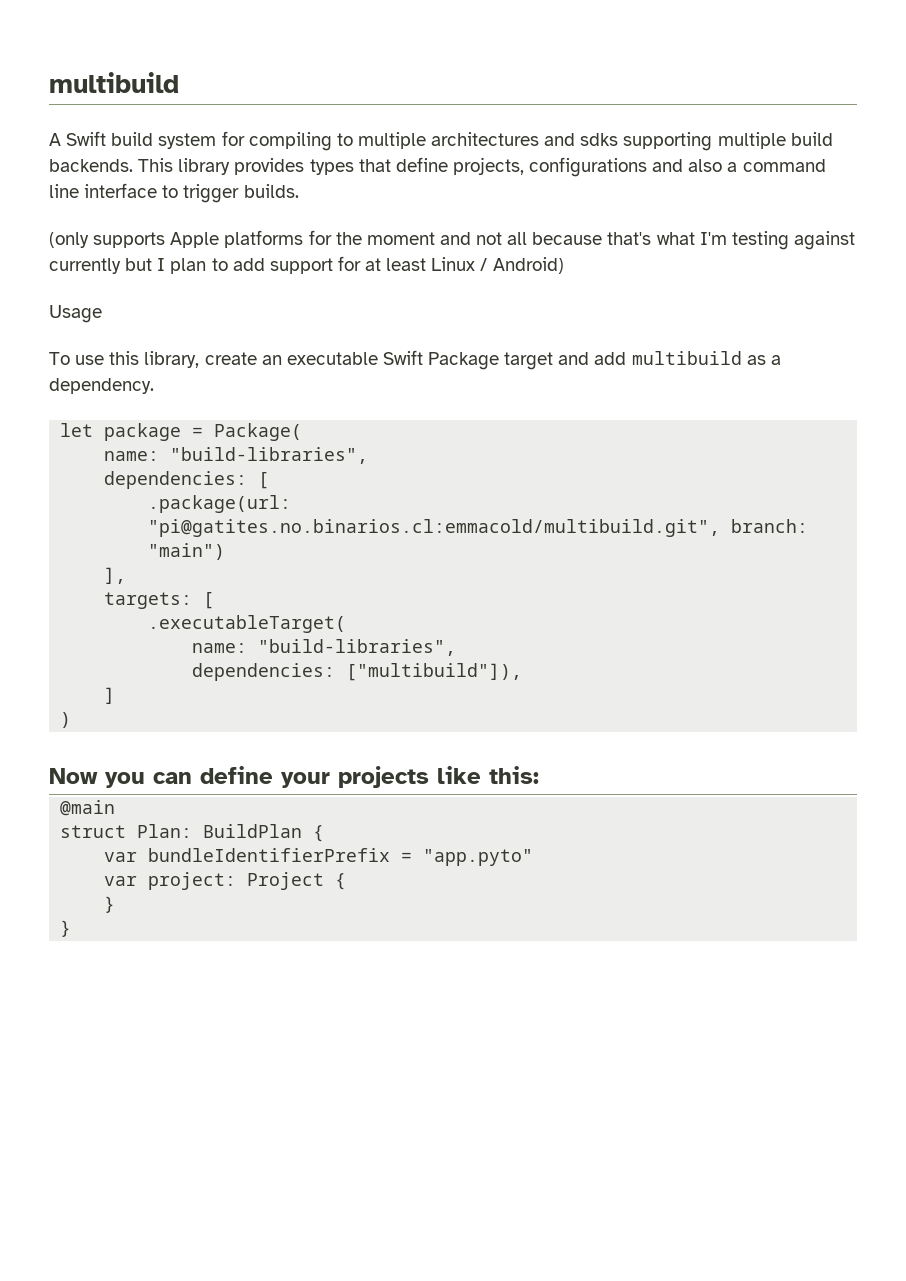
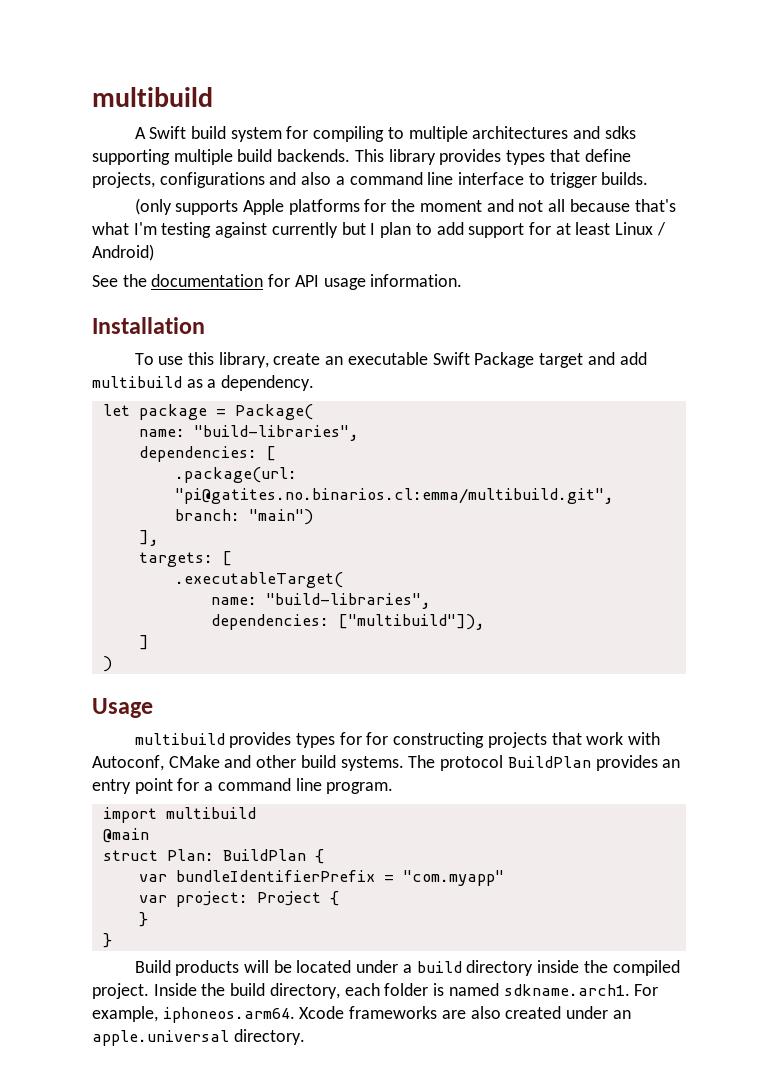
- Usage
+ See the documentation for API usage information.
+ Installation
- .package(url: "pi@gatites.no.binarios.cl:emmacold/multibuild.git", branch: "main")
+ .package(url: "pi@gatites.no.binarios.cl:emma/multibuild.git", branch: "main")
- Now you can define your projects like this:
+ Usage
+ multibuild provides types for for constructing projects that work with Autoconf, CMake and other build systems. The protocol BuildPlan provides an entry point for a command line program.
+ import multibuild
- var bundleIdentifierPrefix = "app.pyto"
+ var bundleIdentifierPrefix = "com.myapp"
+ Build products will be located under a build directory inside the compiled project. Inside the build directory, each folder is named sdkname.arch1. For example, iphoneos.arm64. Xcode frameworks are also created under an apple.universal directory.

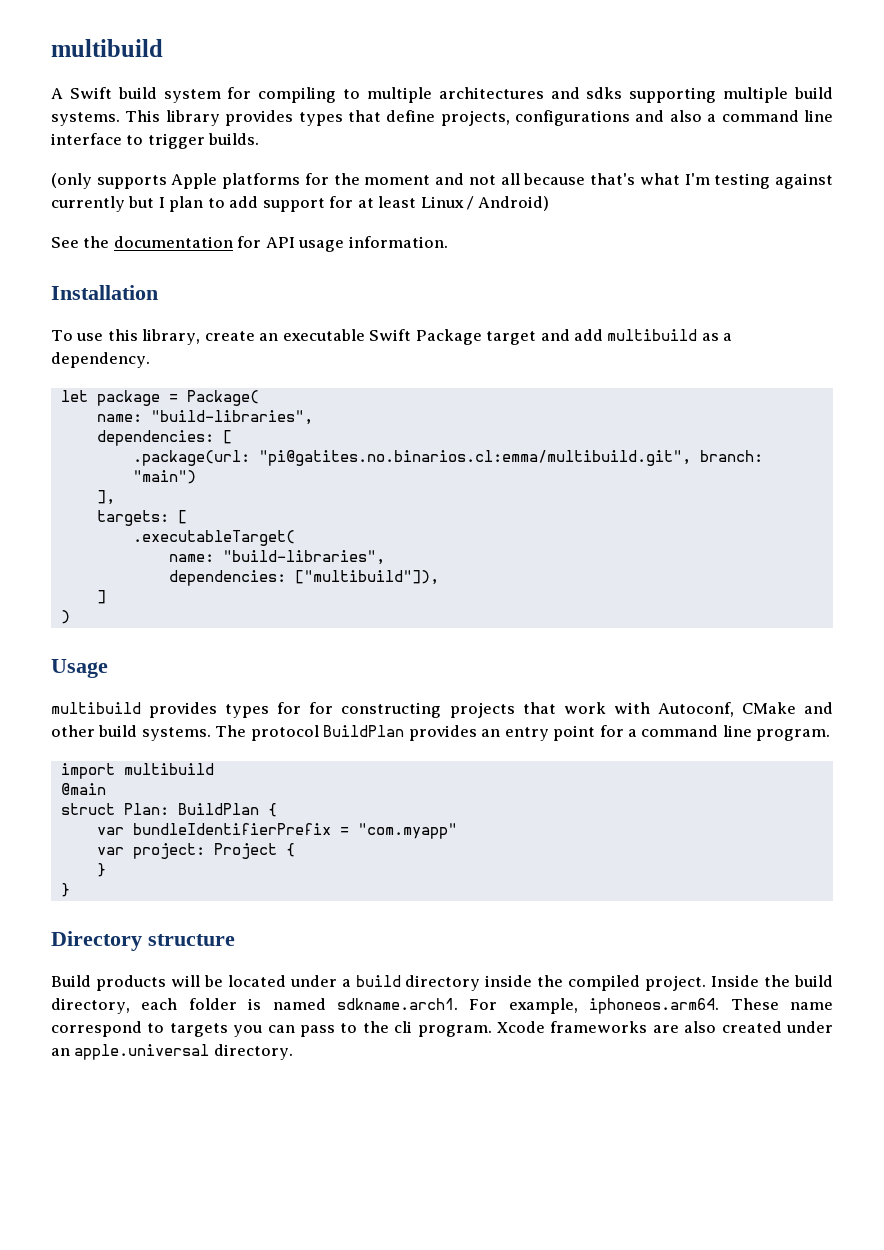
- A Swift build system for compiling to multiple architectures and sdks supporting multiple build backends.
+ A Swift build system for compiling to multiple architectures and sdks supporting multiple build systems.
+ Directory structure
- Inside the build directory, each folder is named sdkname.arch1. For example, iphoneos.arm64. Xcode frameworks are also created under an apple.universal directory.
+ Inside the build directory, each folder is named sdkname.arch1. For example, iphoneos.arm64. These name correspond to targets you can pass to the cli program. Xcode frameworks are also created under an apple.universal directory.

